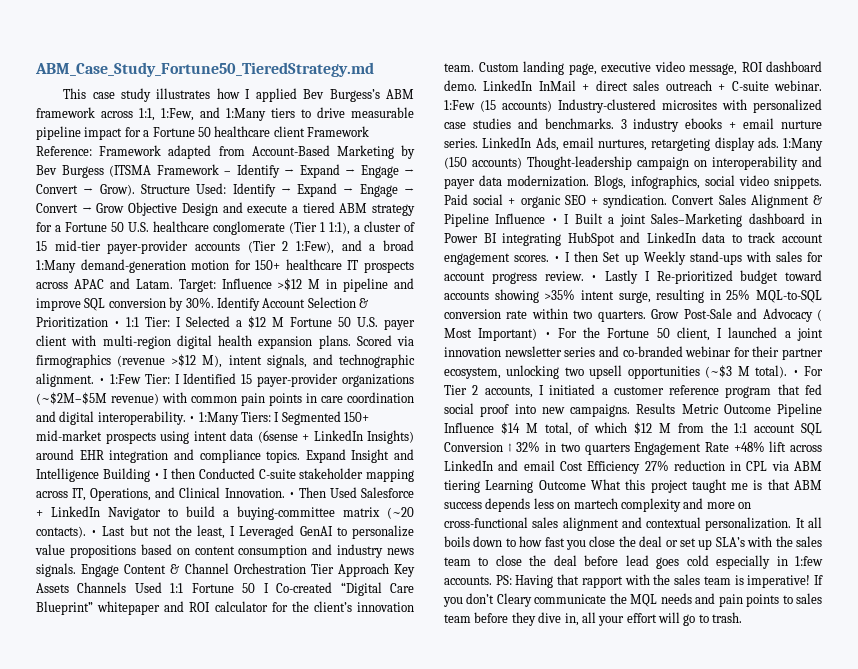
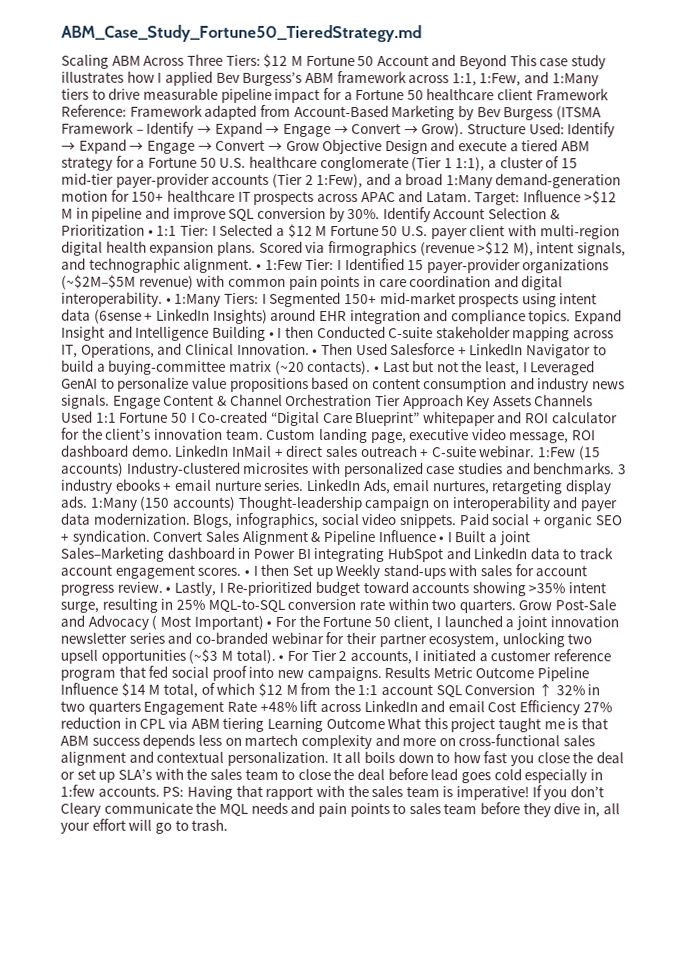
- This case study illustrates how I applied Bev Burgess’s ABM framework across 1:1, 1:Few, and 1:Many tiers to drive measurable pipeline impact for a Fortune 50 healthcare client Framework Reference: Framework adapted from Account-Based Marketing by Bev Burgess (ITSMA Framework – Identify → Expand → Engage → Convert → Grow).
+ Scaling ABM Across Three Tiers: $12 M Fortune 50 Account and Beyond This case study illustrates how I applied Bev Burgess’s ABM framework across 1:1, 1:Few, and 1:Many tiers to drive measurable pipeline impact for a Fortune 50 healthcare client Framework Reference: Framework adapted from Account-Based Marketing by Bev Burgess (ITSMA Framework – Identify → Expand → Engage → Convert → Grow).
- • Lastly I Re-prioritized budget toward accounts showing >35% intent surge, resulting in 25% MQL-to-SQL conversion rate within two quarters.
+ • Lastly, I Re-prioritized budget toward accounts showing >35% intent surge, resulting in 25% MQL-to-SQL conversion rate within two quarters.

